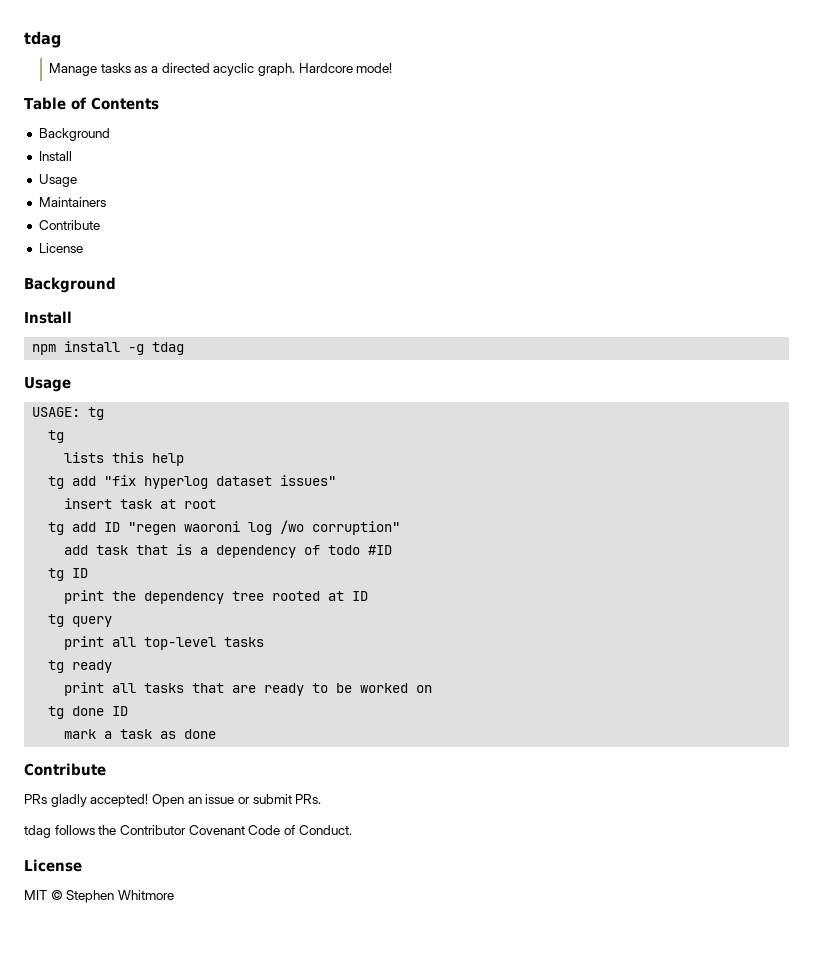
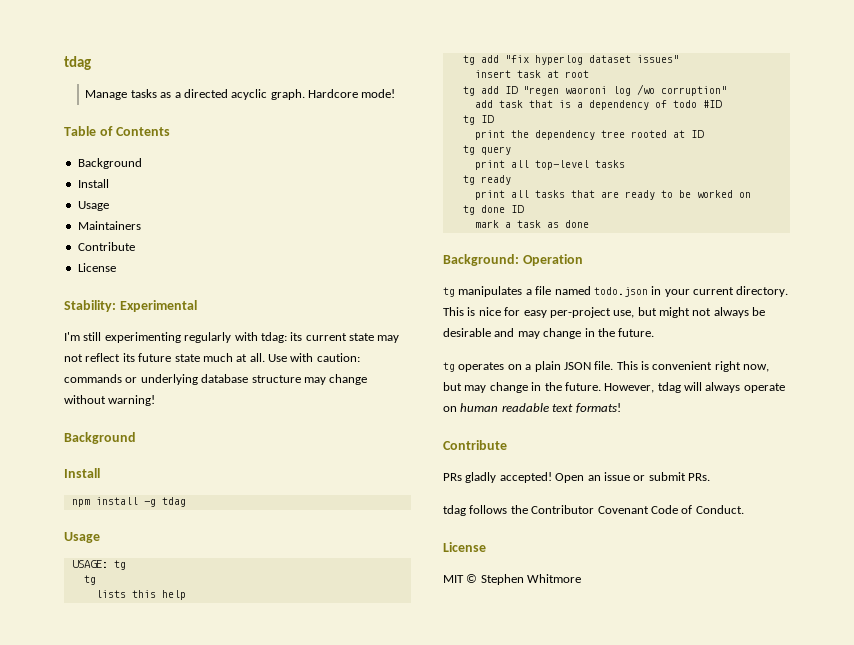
+ Stability: Experimental
+ I'm still experimenting regularly with tdag: its current state may not reflect its future state much at all. Use with caution: commands or underlying database structure may change without warning!
+ Background: Operation
+ tg manipulates a file named todo.json in your current directory. This is nice for easy per-project use, but might not always be desirable and may change in the future.
+ tg operates on a plain JSON file. This is convenient right now, but may change in the future. However, tdag will always operate on human readable text formats!

